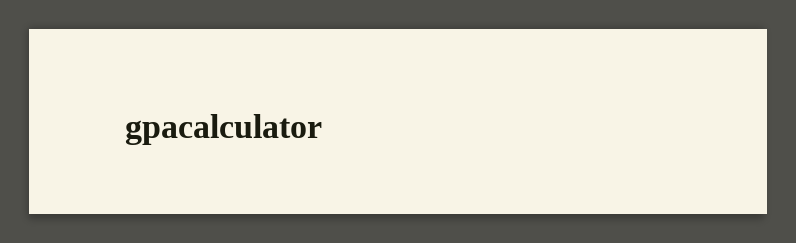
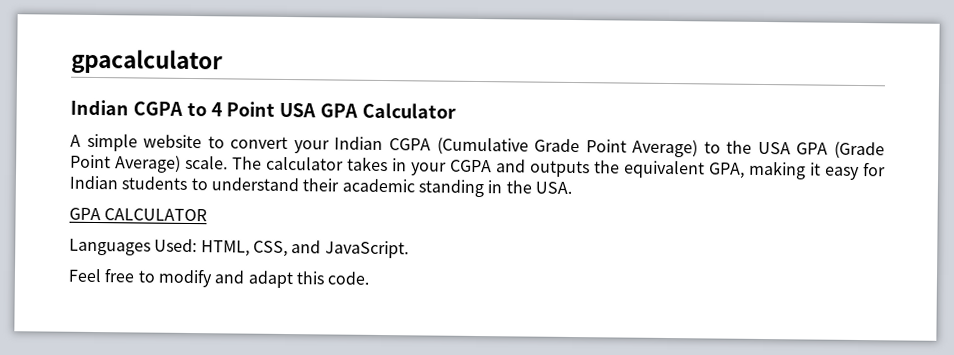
+ Indian CGPA to 4 Point USA GPA Calculator
+ A simple website to convert your Indian CGPA (Cumulative Grade Point Average) to the USA GPA (Grade Point Average) scale. The calculator takes in your CGPA and outputs the equivalent GPA, making it easy for Indian students to understand their academic standing in the USA.
+ GPA CALCULATOR
+ Languages Used: HTML, CSS, and JavaScript.
+ Feel free to modify and adapt this code.

